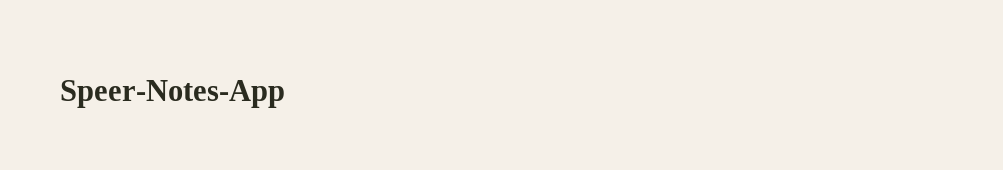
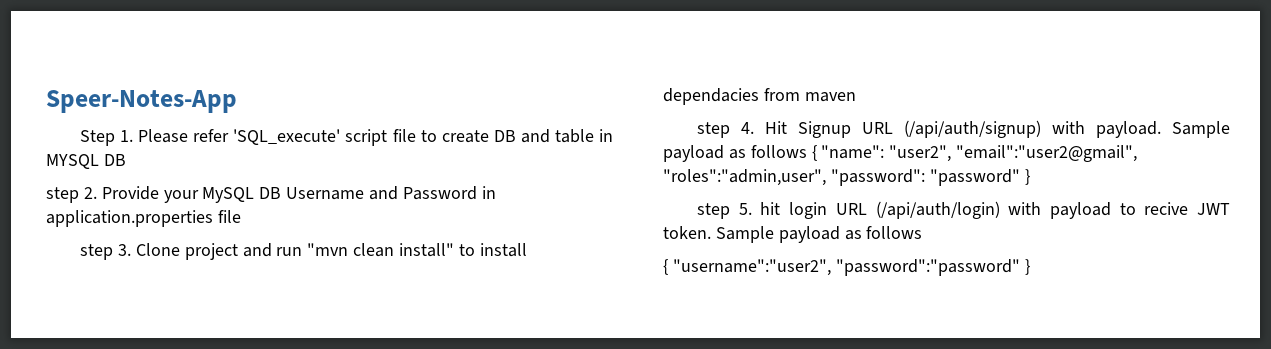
+ Step 1. Please refer 'SQL_execute' script file to create DB and table in MYSQL DB
+ step 2. Provide your MySQL DB Username and Password in application.properties file
+ step 3. Clone project and run "mvn clean install" to install dependacies from maven
+ step 4. Hit Signup URL (/api/auth/signup) with payload. Sample payload as follows { "name": "user2", "email":"user2@gmail", "roles":"admin,user", "password": "password" }
+ step 5. hit login URL (/api/auth/login) with payload to recive JWT token. Sample payload as follows
+ { "username":"user2", "password":"password" }

